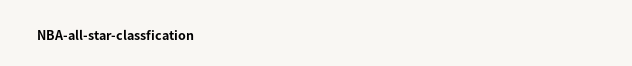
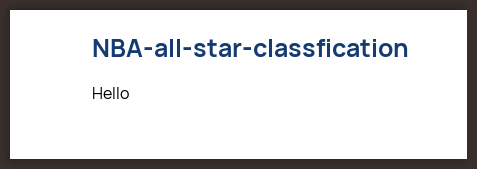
+ Hello

